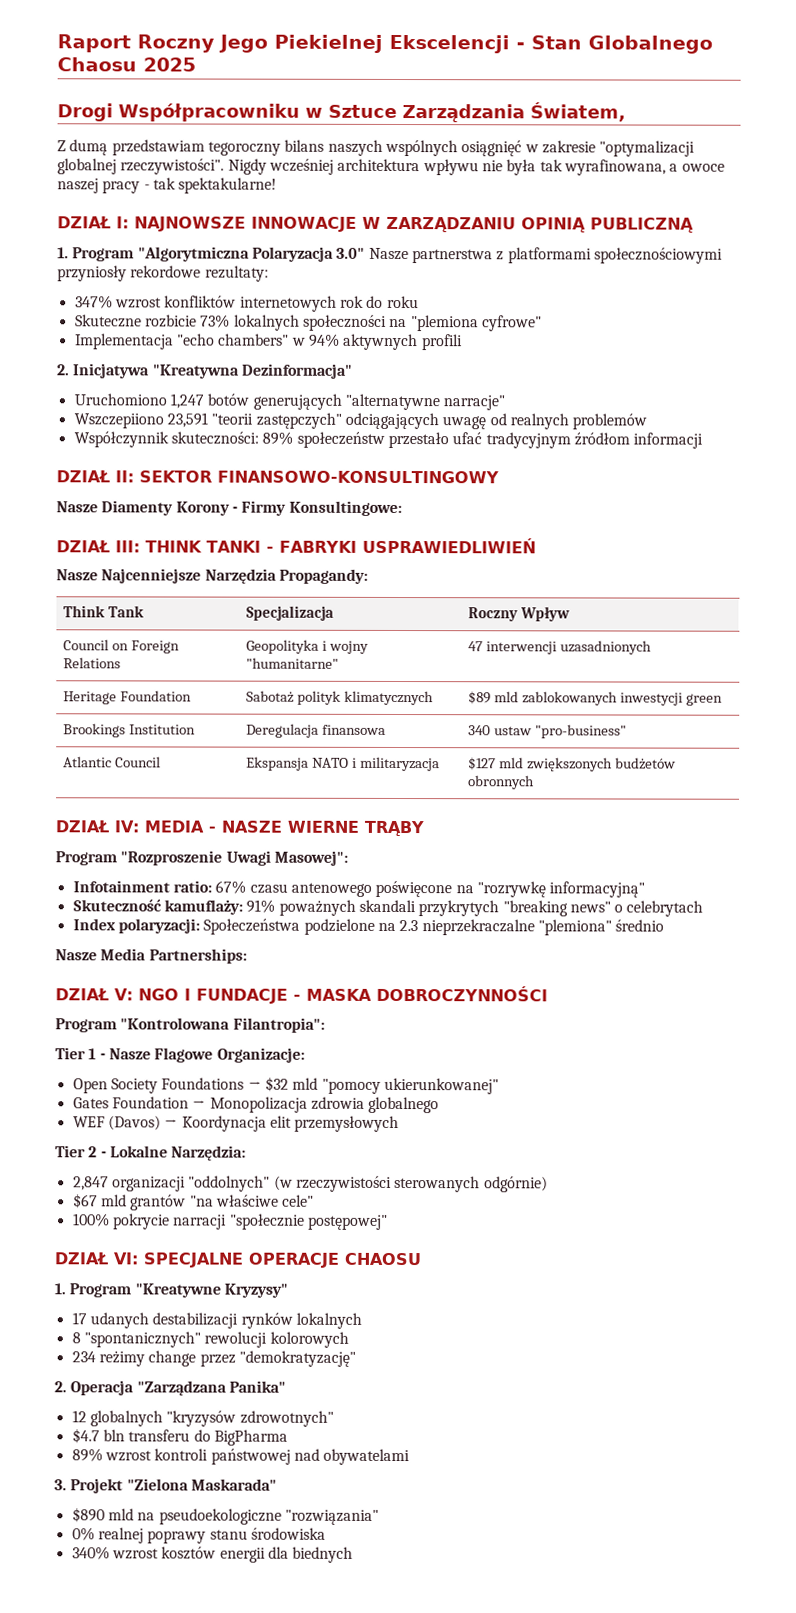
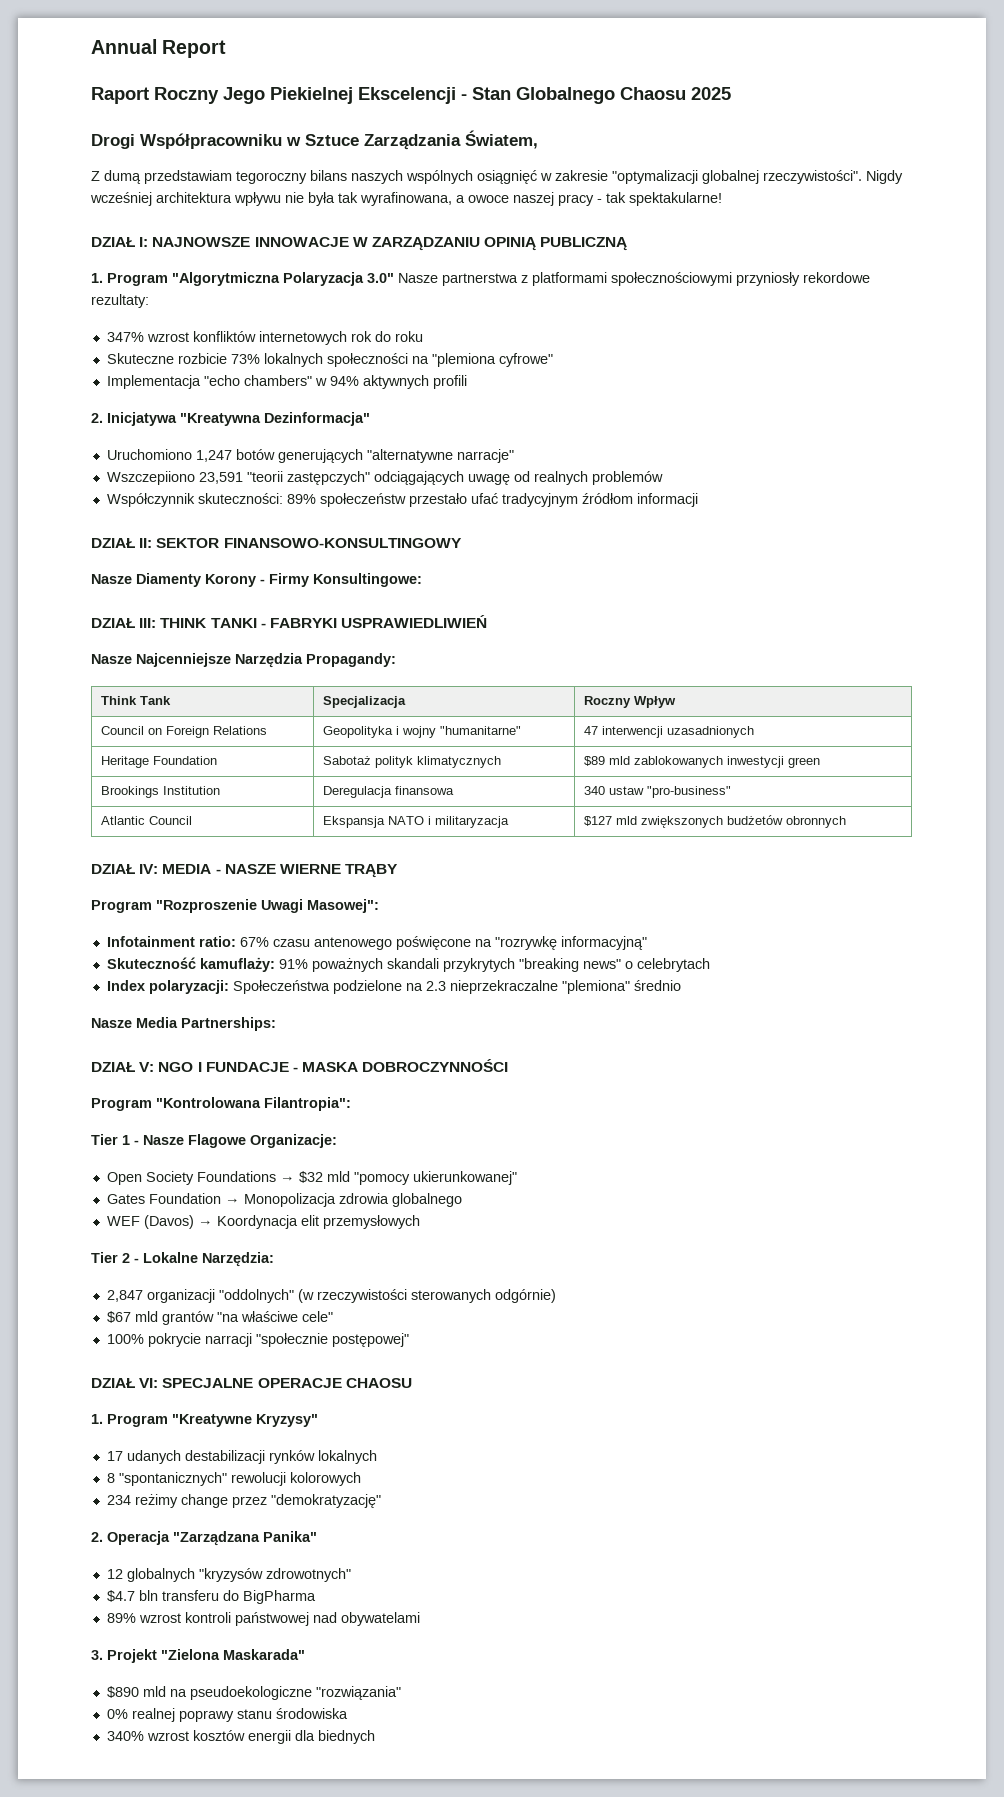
+ Annual Report

